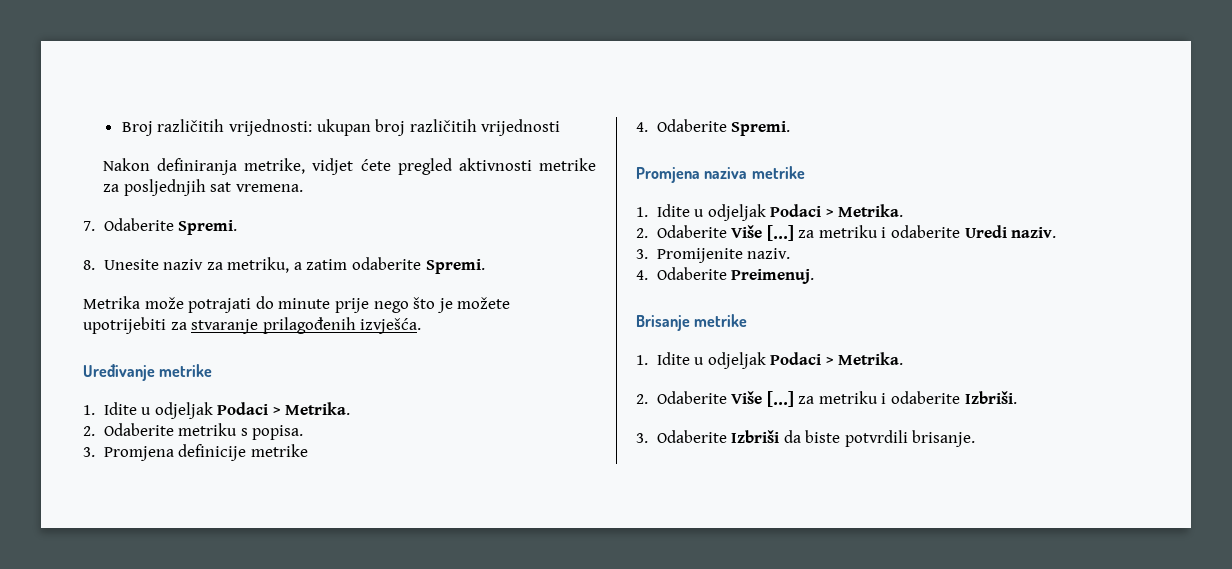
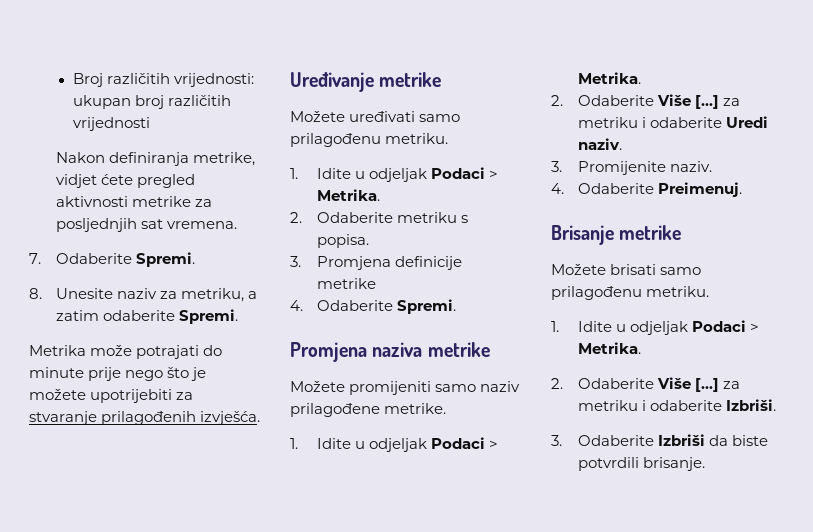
+ Možete uređivati samo prilagođenu metriku.
+ Možete promijeniti samo naziv prilagođene metrike.
+ Možete brisati samo prilagođenu metriku.

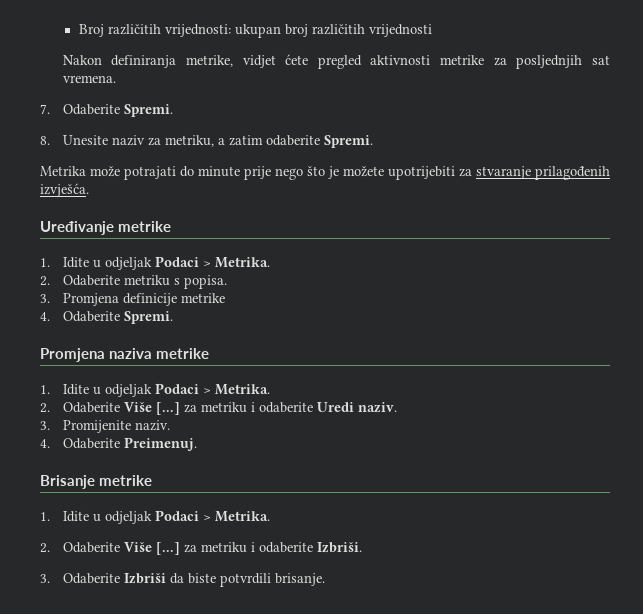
- Možete uređivati samo prilagođenu metriku.
- Možete promijeniti samo naziv prilagođene metrike.
- Možete brisati samo prilagođenu metriku.

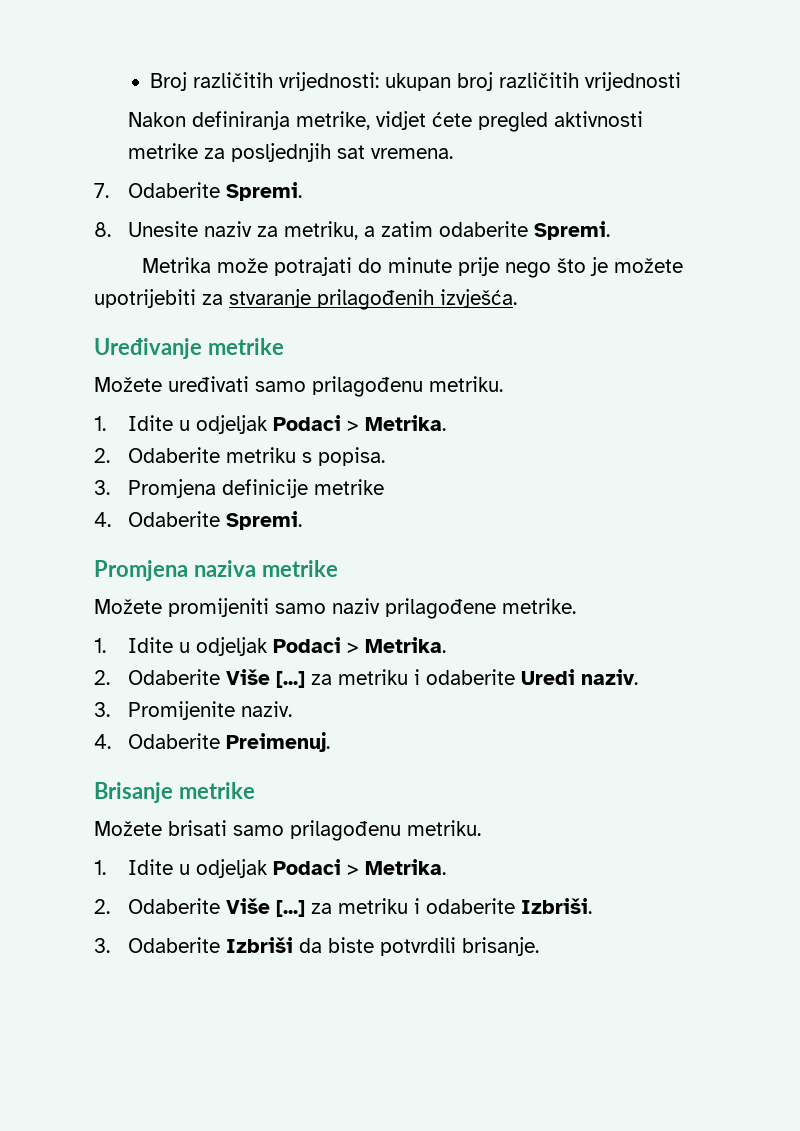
+ Možete uređivati samo prilagođenu metriku.
+ Možete promijeniti samo naziv prilagođene metrike.
+ Možete brisati samo prilagođenu metriku.

